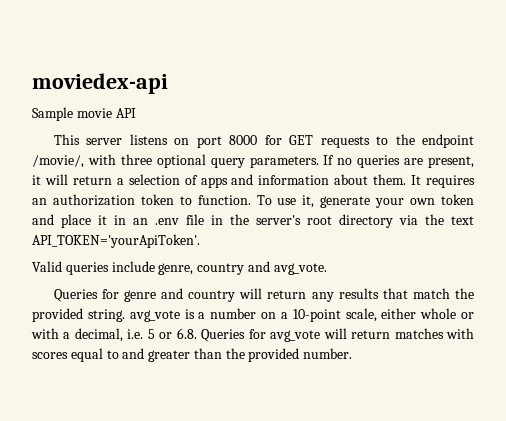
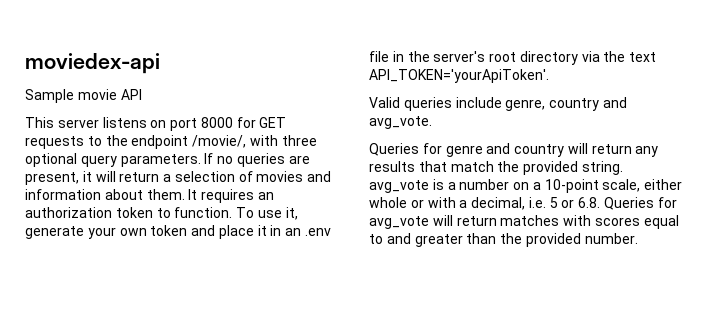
- If no queries are present, it will return a selection of apps and information about them.
+ If no queries are present, it will return a selection of movies and information about them.

